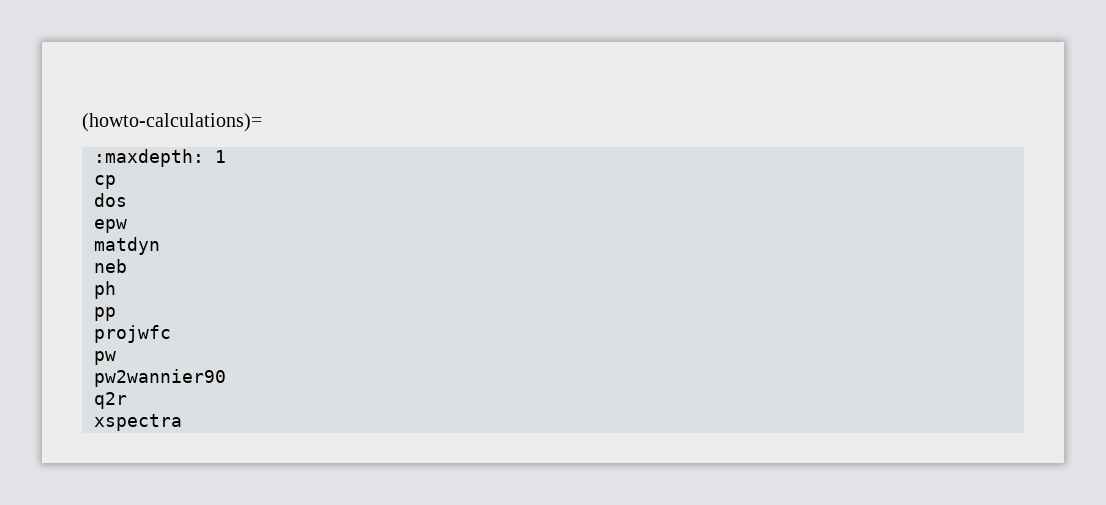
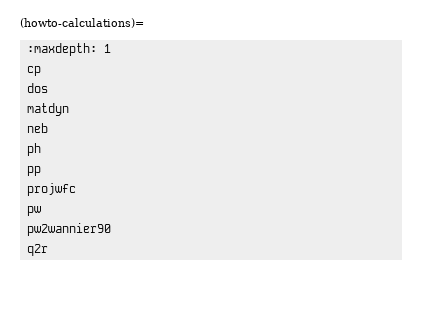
- epw
- xspectra

